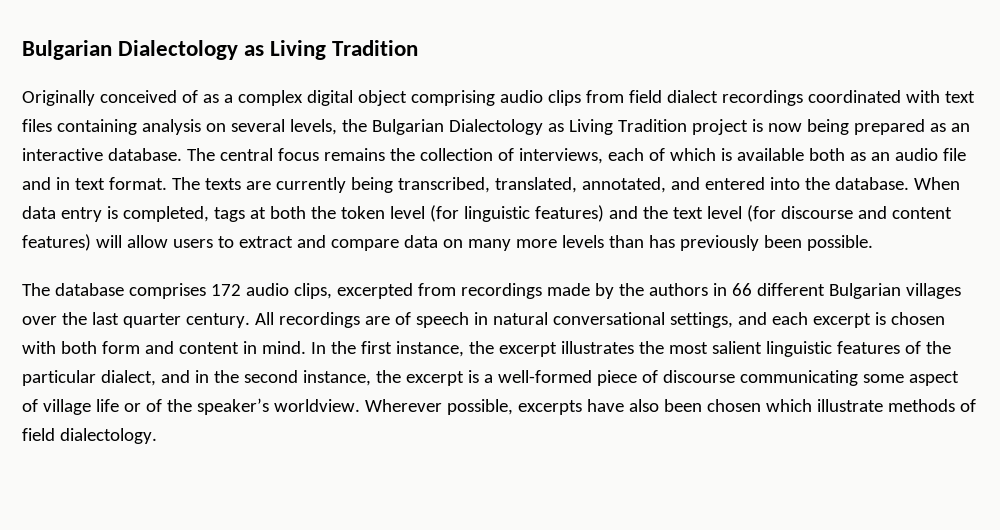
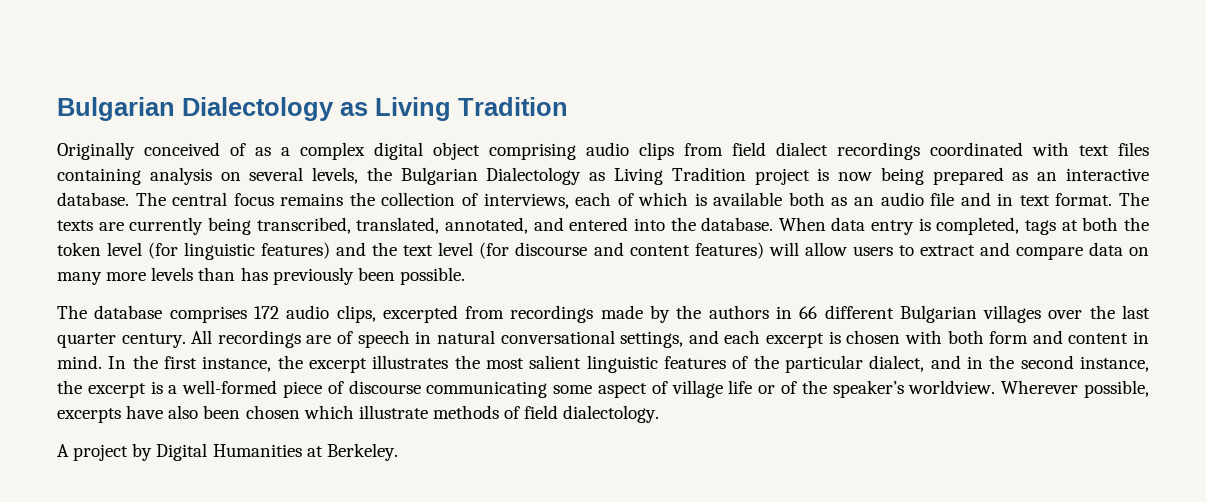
+ A project by Digital Humanities at Berkeley.

